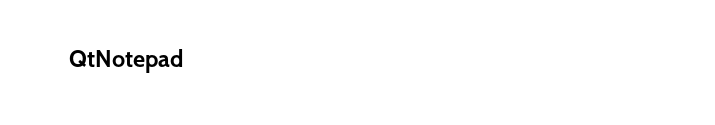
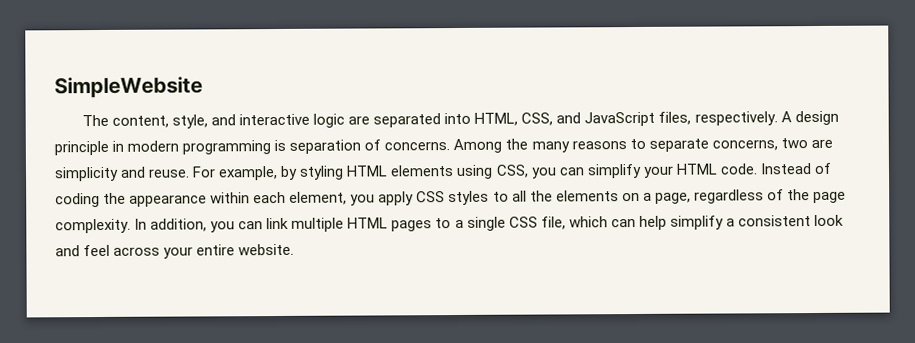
- QtNotepad
+ SimpleWebsite
+ The content, style, and interactive logic are separated into HTML, CSS, and JavaScript files, respectively. A design principle in modern programming is separation of concerns. Among the many reasons to separate concerns, two are simplicity and reuse. For example, by styling HTML elements using CSS, you can simplify your HTML code. Instead of coding the appearance within each element, you apply CSS styles to all the elements on a page, regardless of the page complexity. In addition, you can link multiple HTML pages to a single CSS file, which can help simplify a consistent look and feel across your entire website.

